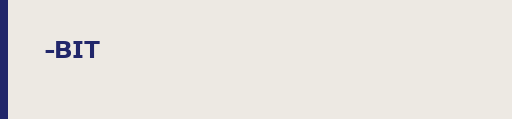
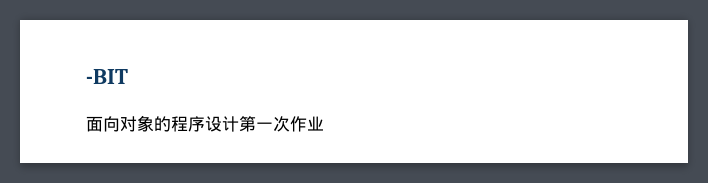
+ 面向对象的程序设计第一次作业

